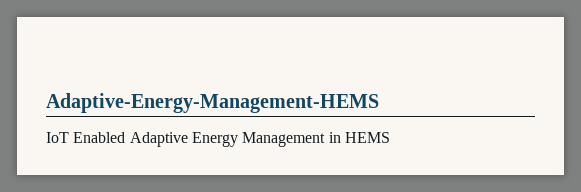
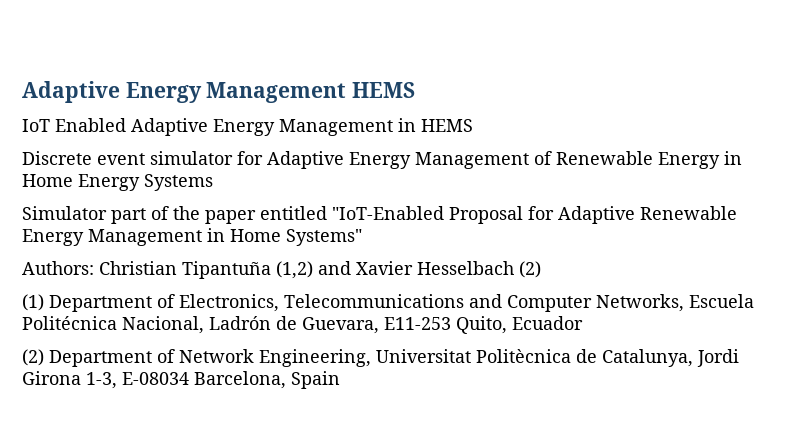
- Adaptive-Energy-Management-HEMS
+ Adaptive Energy Management HEMS
+ Discrete event simulator for Adaptive Energy Management of Renewable Energy in Home Energy Systems
+ Simulator part of the paper entitled "IoT-Enabled Proposal for Adaptive Renewable Energy Management in Home Systems"
+ Authors: Christian Tipantuña (1,2) and Xavier Hesselbach (2)
+ (1) Department of Electronics, Telecommunications and Computer Networks, Escuela Politécnica Nacional, Ladrón de Guevara, E11-253 Quito, Ecuador
+ (2) Department of Network Engineering, Universitat Politècnica de Catalunya, Jordi Girona 1-3, E-08034 Barcelona, Spain

